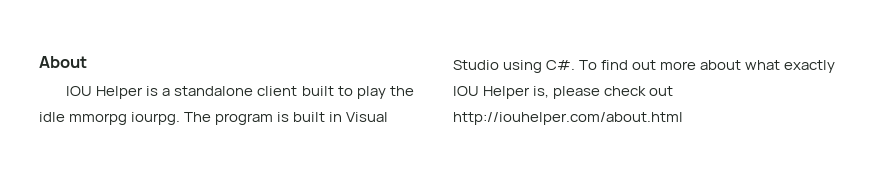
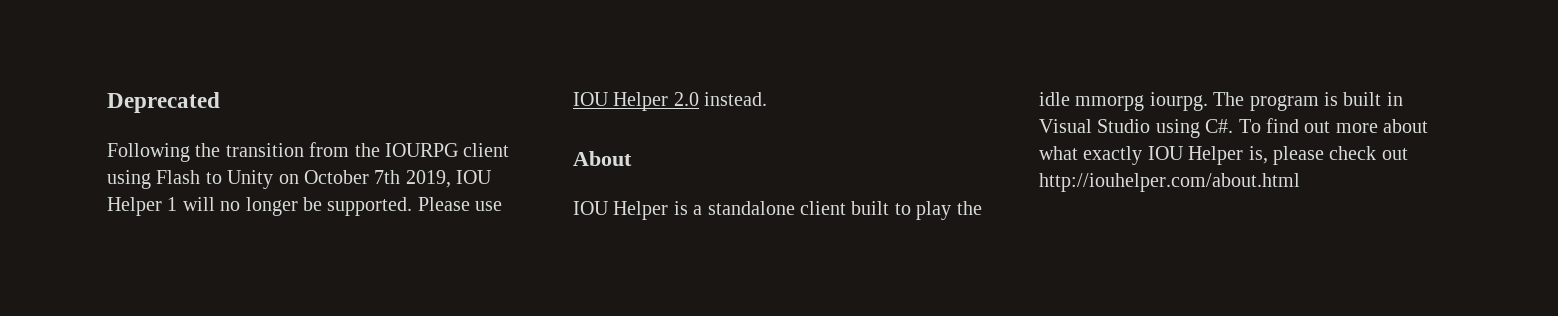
+ Deprecated
+ Following the transition from the IOURPG client using Flash to Unity on October 7th 2019, IOU Helper 1 will no longer be supported. Please use IOU Helper 2.0 instead.

